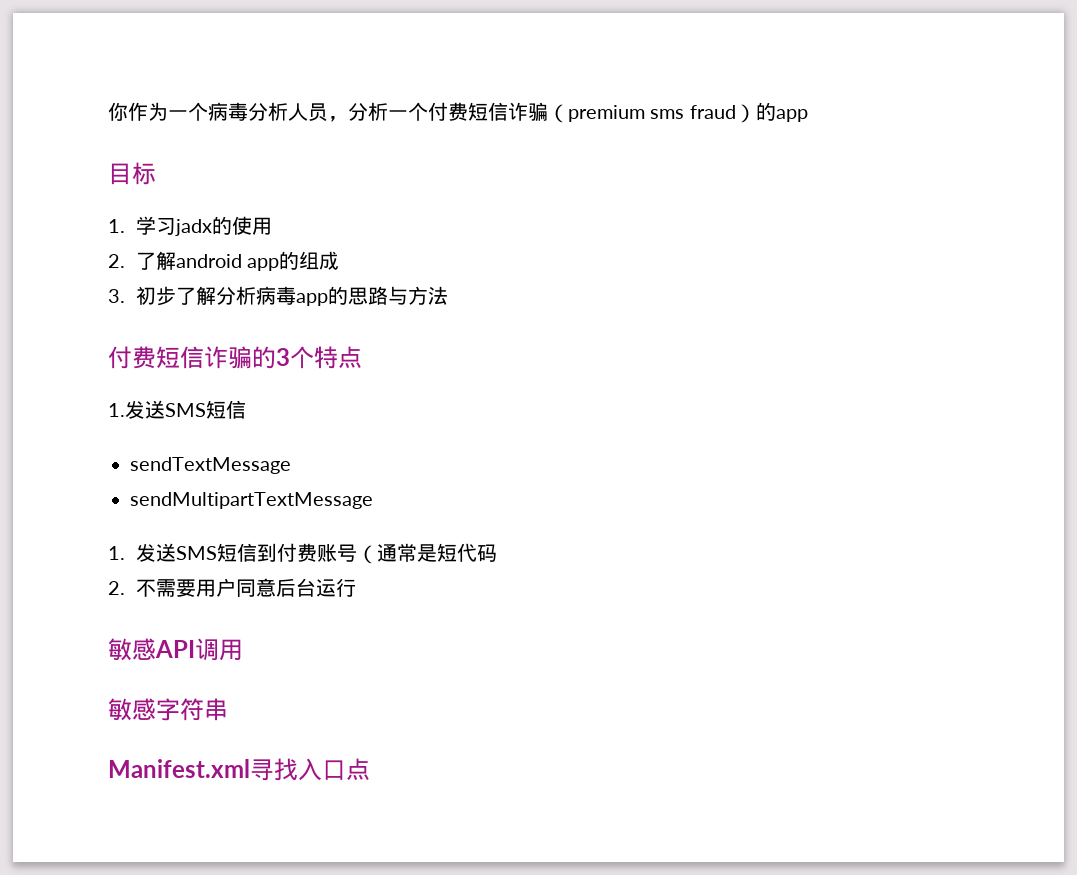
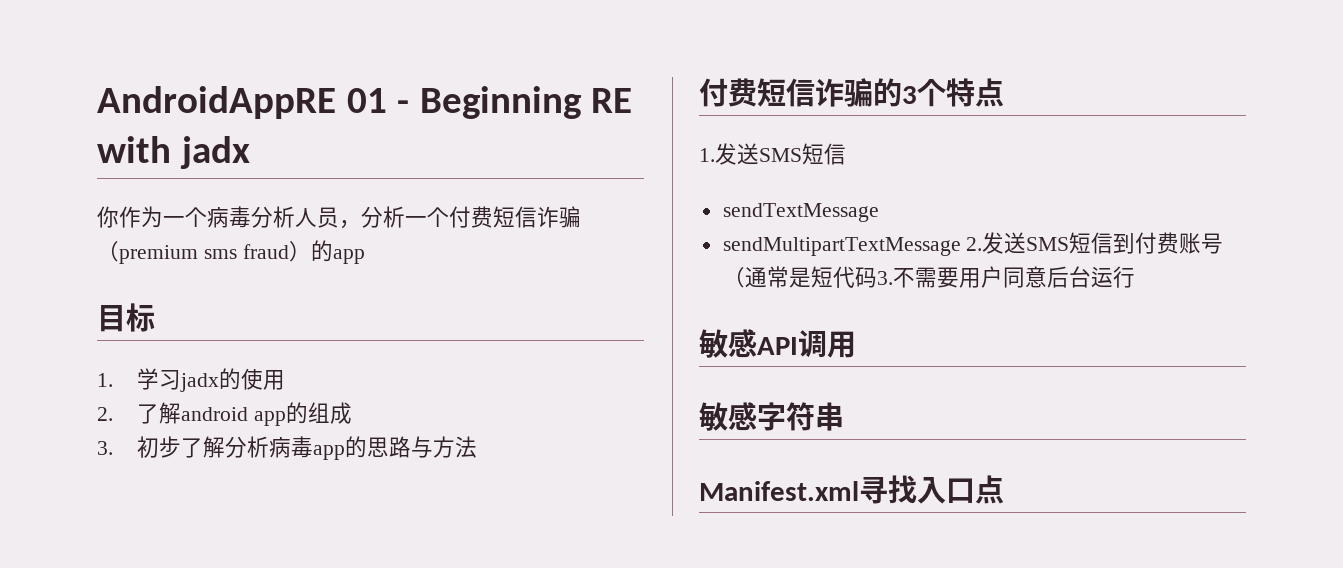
+ AndroidAppRE 01 - Beginning RE with jadx
- sendMultipartTextMessage
- 1.发送SMS短信到付费账号（通常是短代码
- 2.不需要用户同意后台运行
+ sendMultipartTextMessage 2.发送SMS短信到付费账号（通常是短代码3.不需要用户同意后台运行

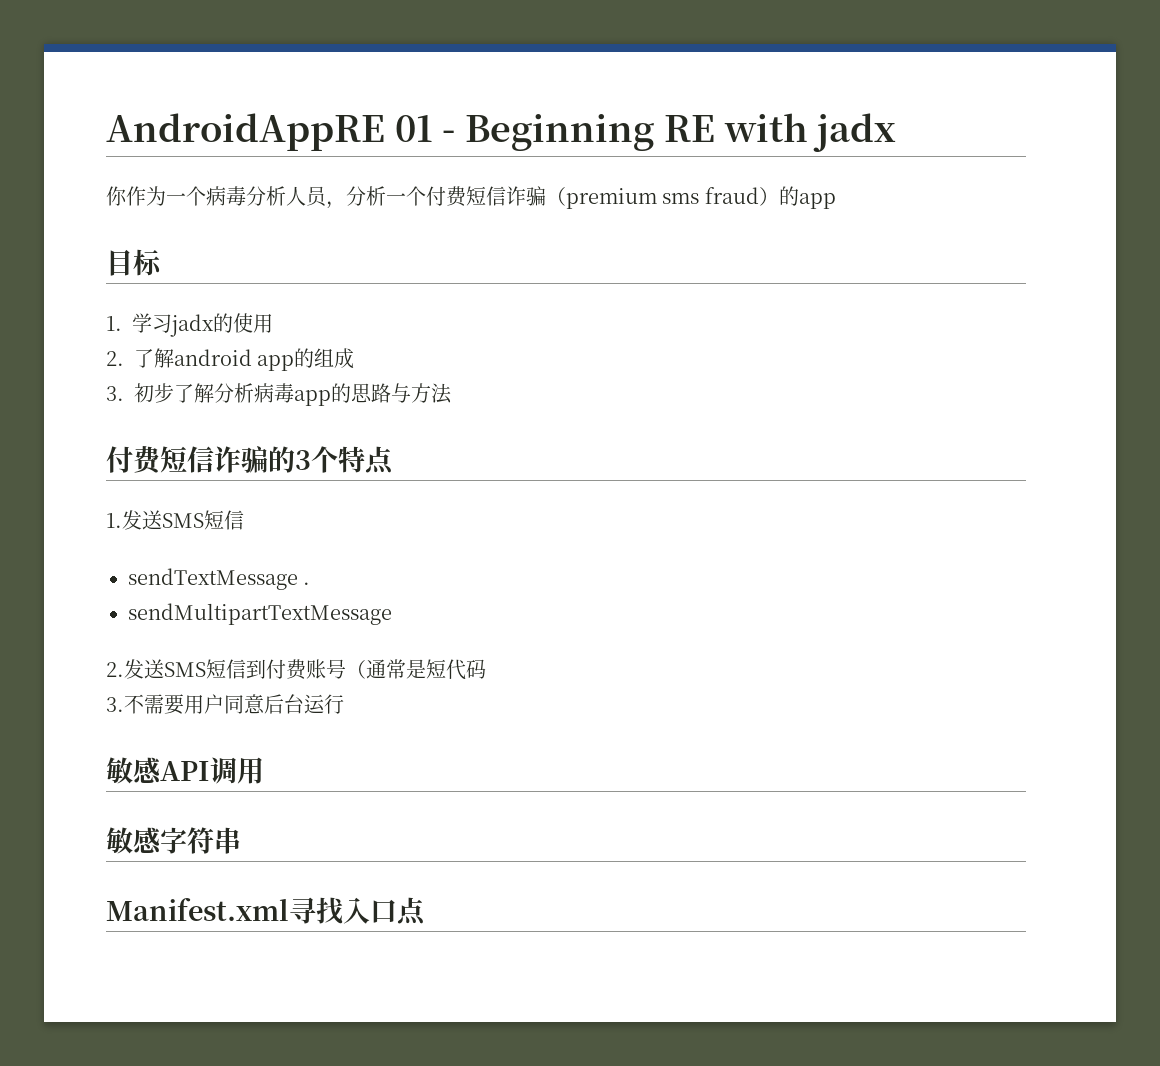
- sendTextMessage
+ sendTextMessage .
- sendMultipartTextMessage 2.发送SMS短信到付费账号（通常是短代码3.不需要用户同意后台运行
+ sendMultipartTextMessage
+ 2.发送SMS短信到付费账号（通常是短代码
+ 3.不需要用户同意后台运行

